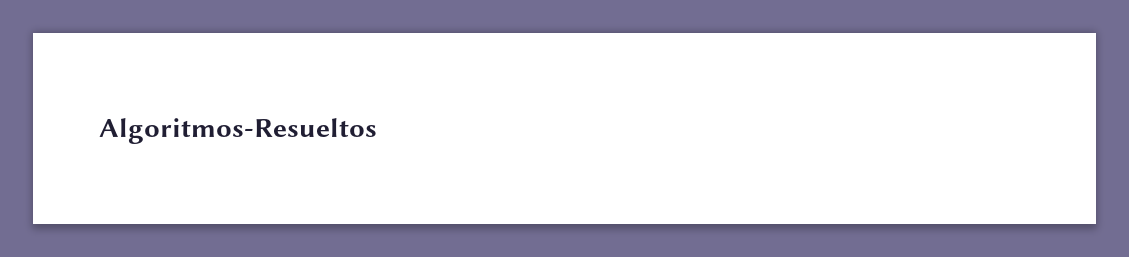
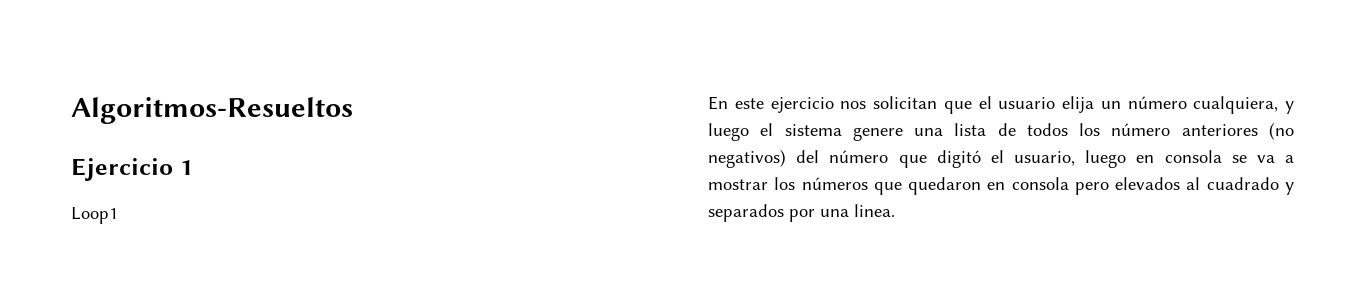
+ Ejercicio 1
+ Loop1
+ En este ejercicio nos solicitan que el usuario elija un número cualquiera, y luego el sistema genere una lista de todos los número anteriores (no negativos) del número que digitó el usuario, luego en consola se va a mostrar los números que quedaron en consola pero elevados al cuadrado y separados por una linea.

